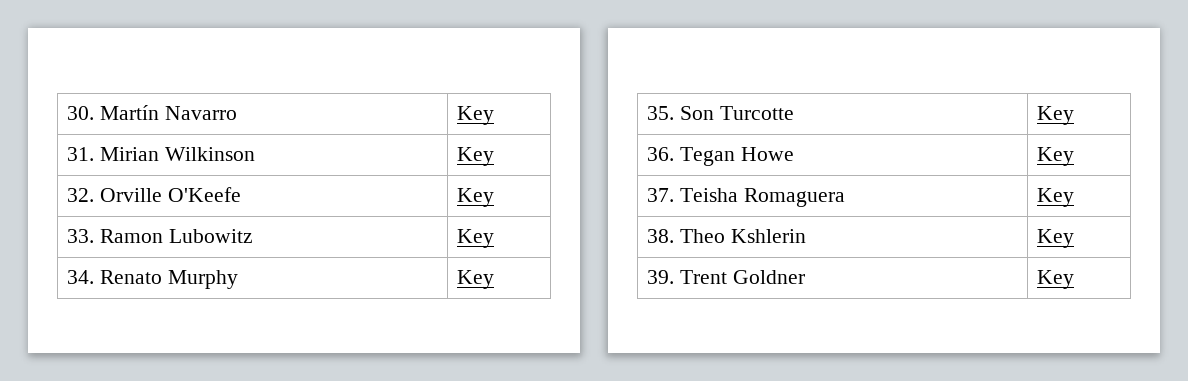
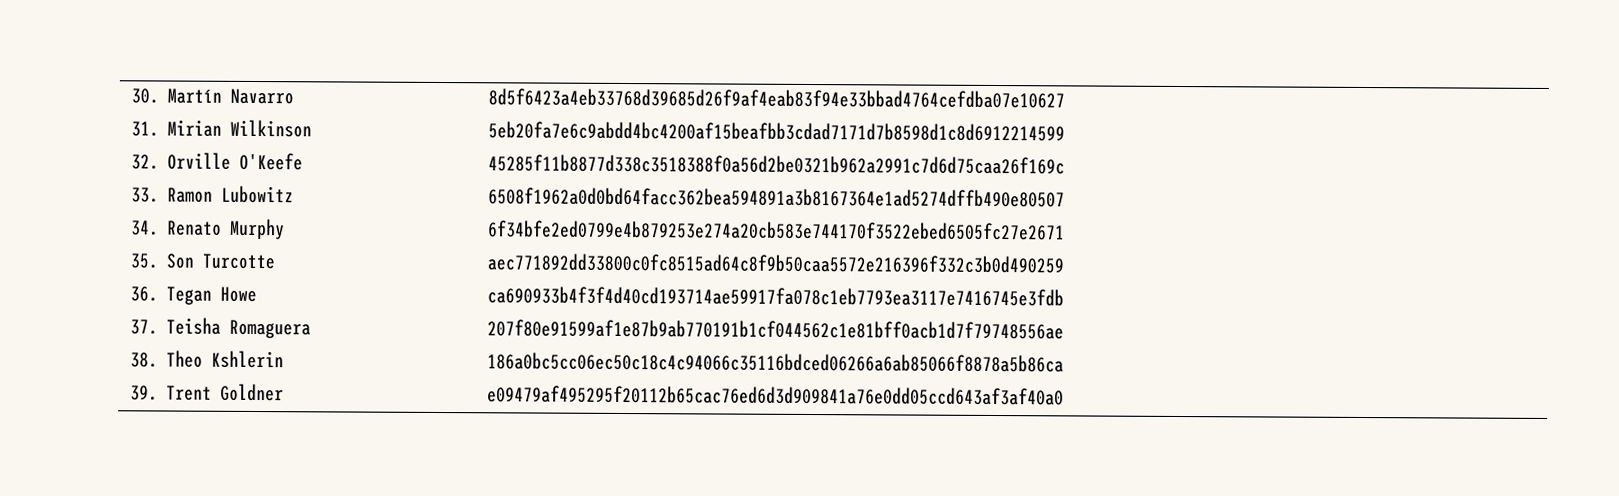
- 30. Martín Navarro | Key
+ 30. Martín Navarro | 8d5f6423a4eb33768d39685d26f9af4eab83f94e33bbad4764cefdba07e10627
- 31. Mirian Wilkinson | Key
+ 31. Mirian Wilkinson | 5eb20fa7e6c9abdd4bc4200af15beafbb3cdad7171d7b8598d1c8d6912214599
- 32. Orville O'Keefe | Key
+ 32. Orville O'Keefe | 45285f11b8877d338c3518388f0a56d2be0321b962a2991c7d6d75caa26f169c
- 33. Ramon Lubowitz | Key
+ 33. Ramon Lubowitz | 6508f1962a0d0bd64facc362bea594891a3b8167364e1ad5274dffb490e80507
- 34. Renato Murphy | Key
+ 34. Renato Murphy | 6f34bfe2ed0799e4b879253e274a20cb583e744170f3522ebed6505fc27e2671
- 35. Son Turcotte | Key
+ 35. Son Turcotte | aec771892dd33800c0fc8515ad64c8f9b50caa5572e216396f332c3b0d490259
- 36. Tegan Howe | Key
+ 36. Tegan Howe | ca690933b4f3f4d40cd193714ae59917fa078c1eb7793ea3117e7416745e3fdb
- 37. Teisha Romaguera | Key
+ 37. Teisha Romaguera | 207f80e91599af1e87b9ab770191b1cf044562c1e81bff0acb1d7f79748556ae
- 38. Theo Kshlerin | Key
+ 38. Theo Kshlerin | 186a0bc5cc06ec50c18c4c94066c35116bdced06266a6ab85066f8878a5b86ca
- 39. Trent Goldner | Key
+ 39. Trent Goldner | e09479af495295f20112b65cac76ed6d3d909841a76e0dd05ccd643af3af40a0

